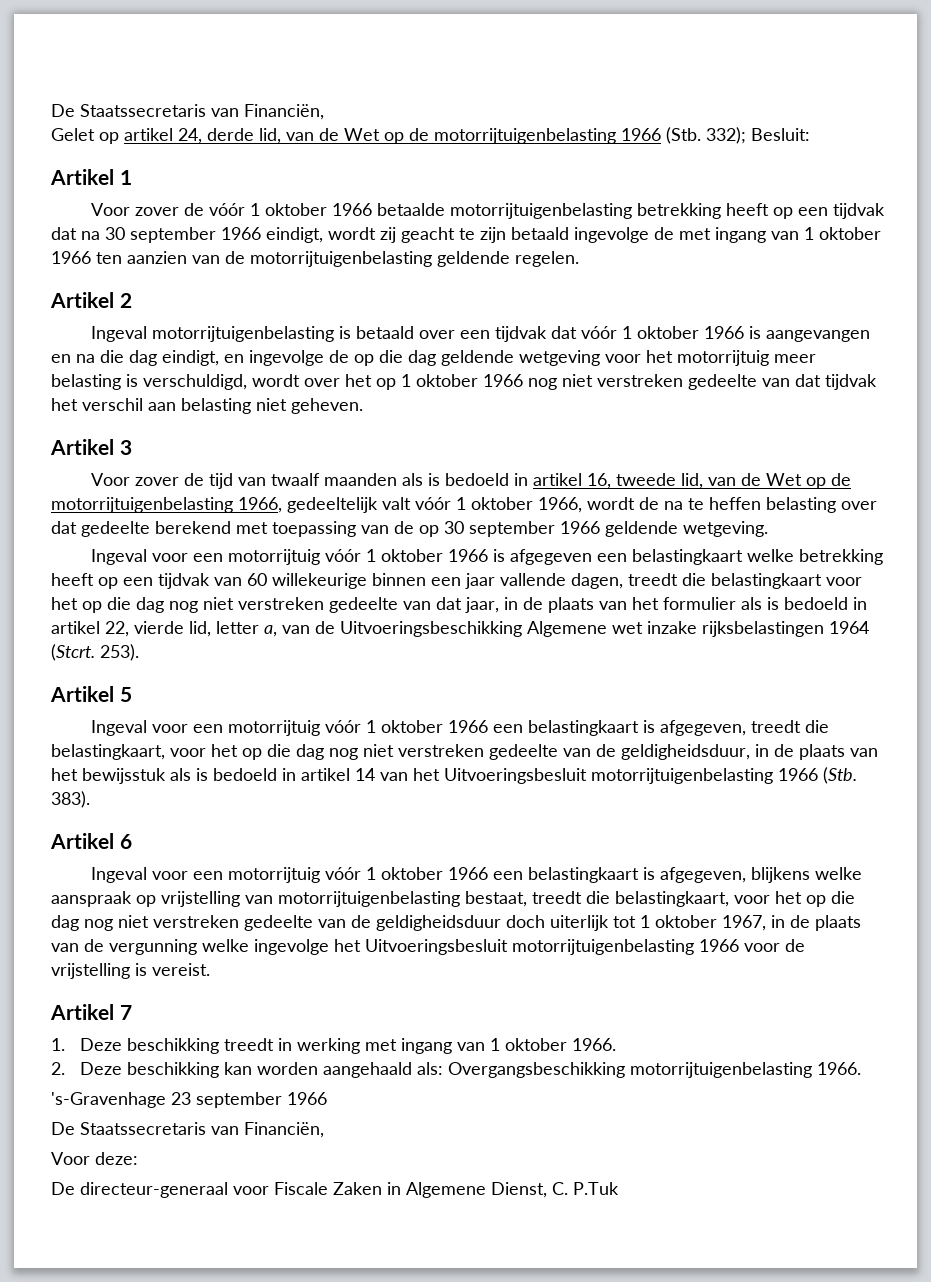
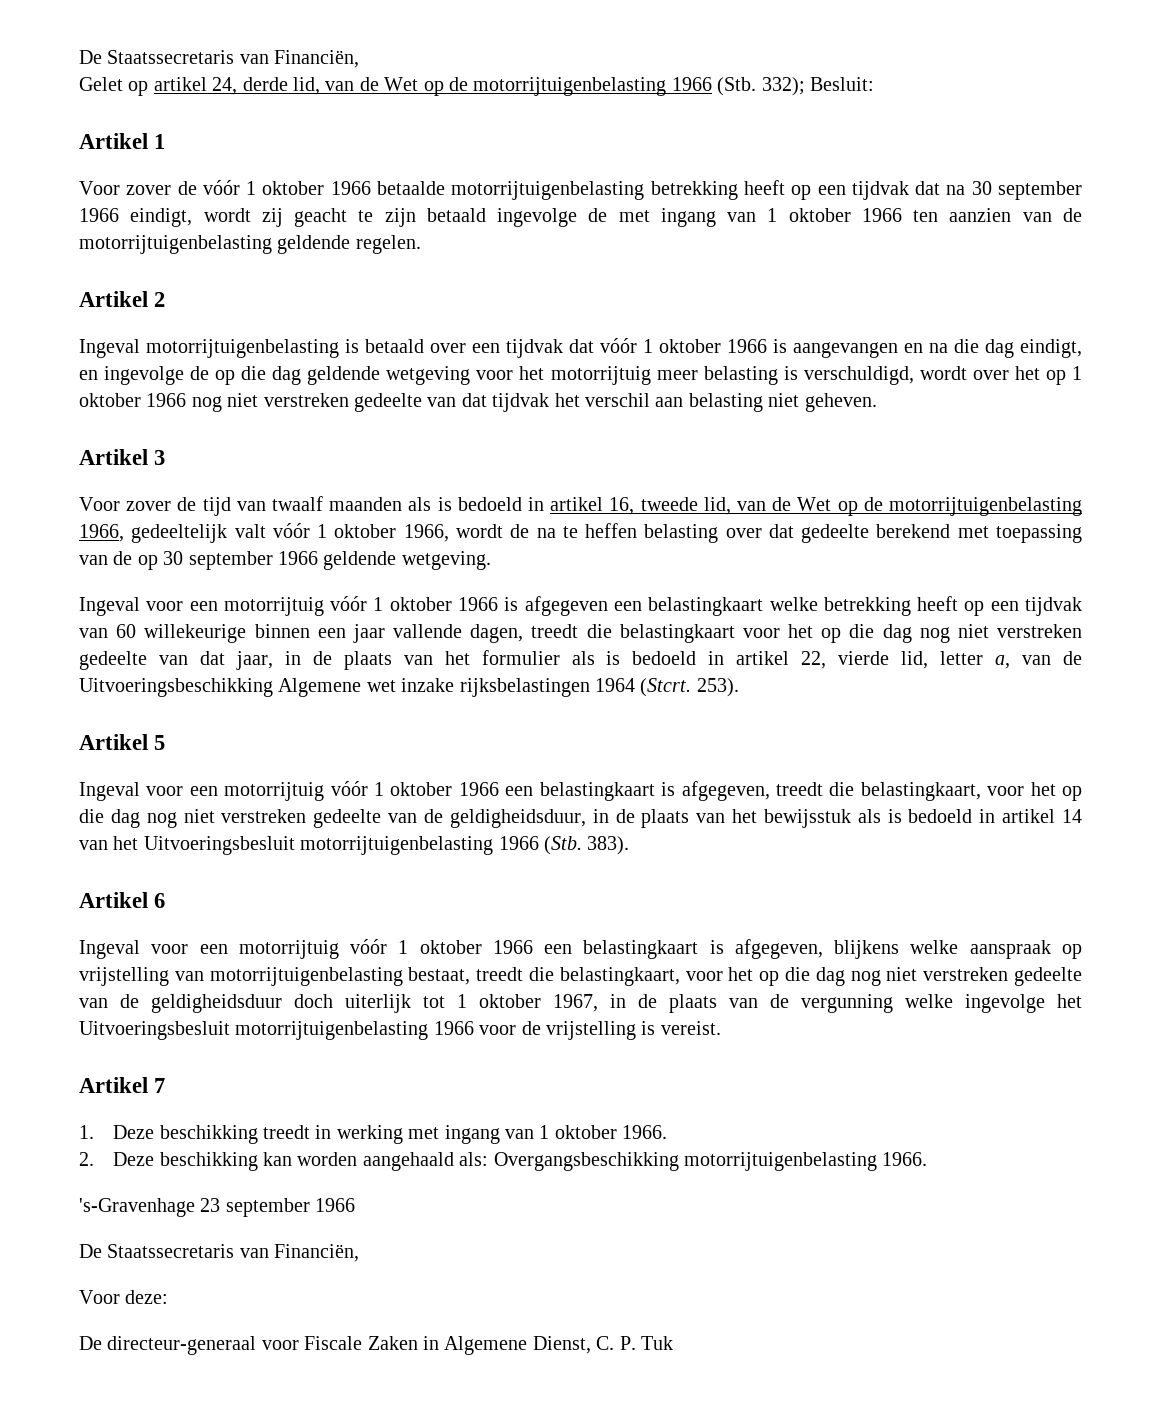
- De directeur-generaal voor Fiscale Zaken in Algemene Dienst, C. P.Tuk
+ De directeur-generaal voor Fiscale Zaken in Algemene Dienst, C. P. Tuk

